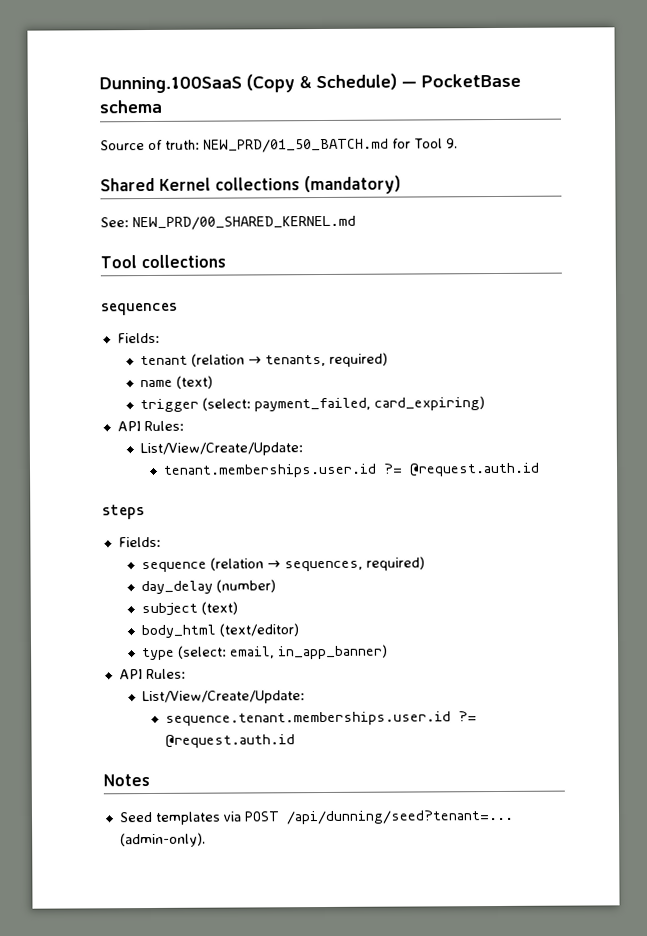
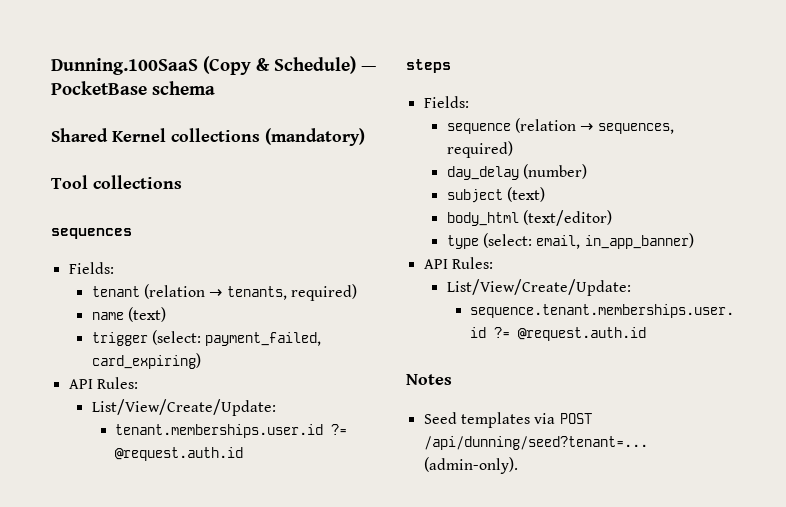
- Source of truth: NEW_PRD/01_50_BATCH.md for Tool 9.
- See: NEW_PRD/00_SHARED_KERNEL.md

